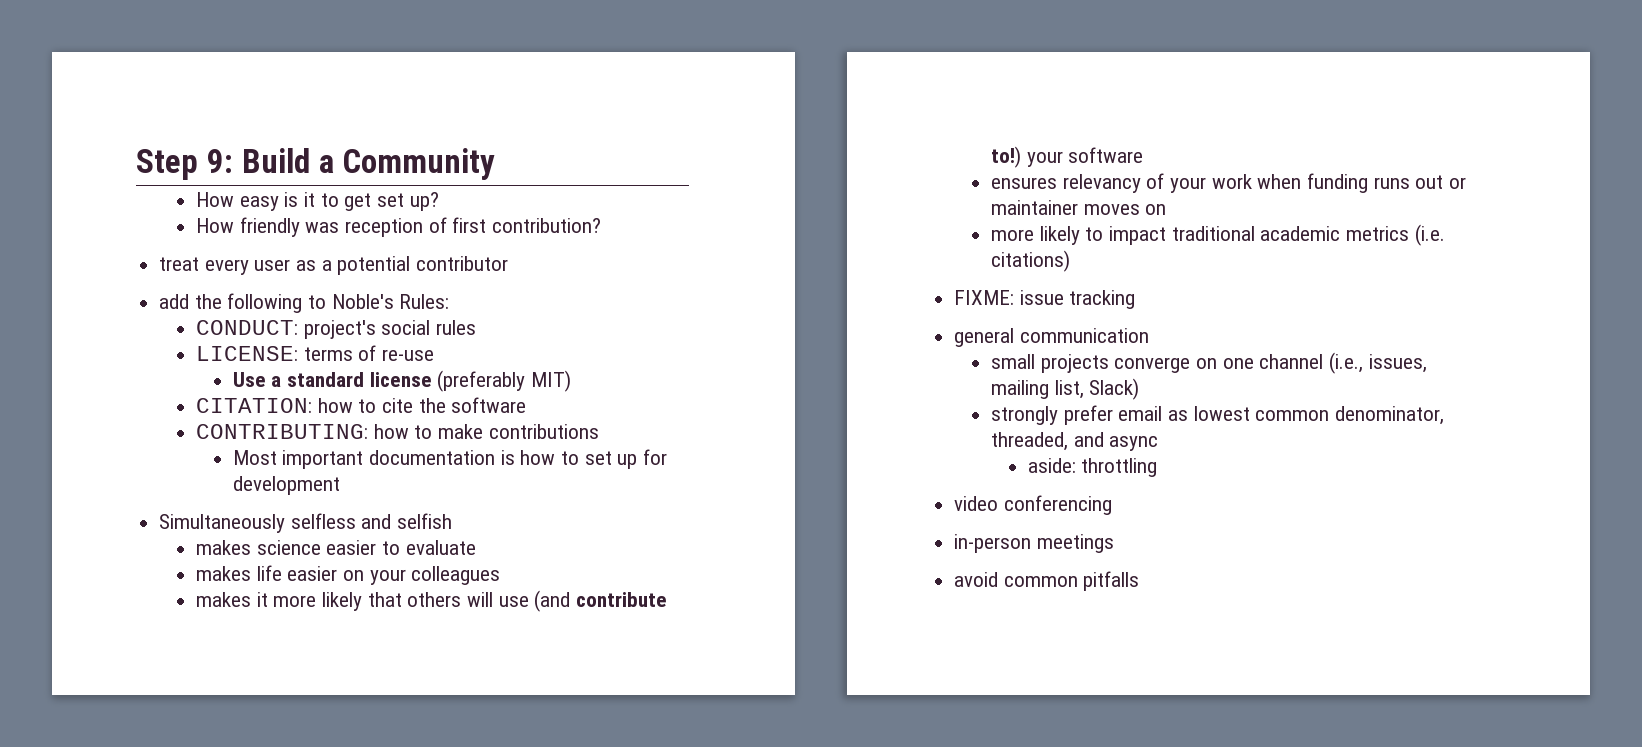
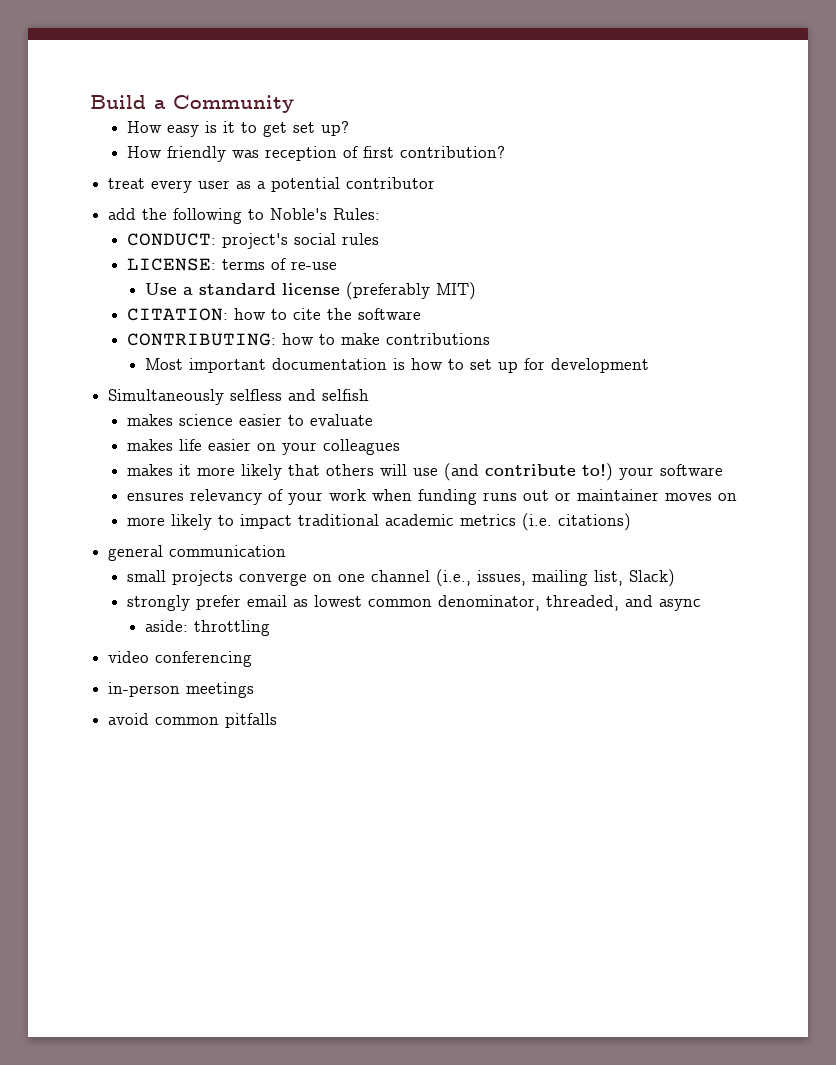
- Step 9: Build a Community
+ Build a Community
- FIXME: issue tracking

